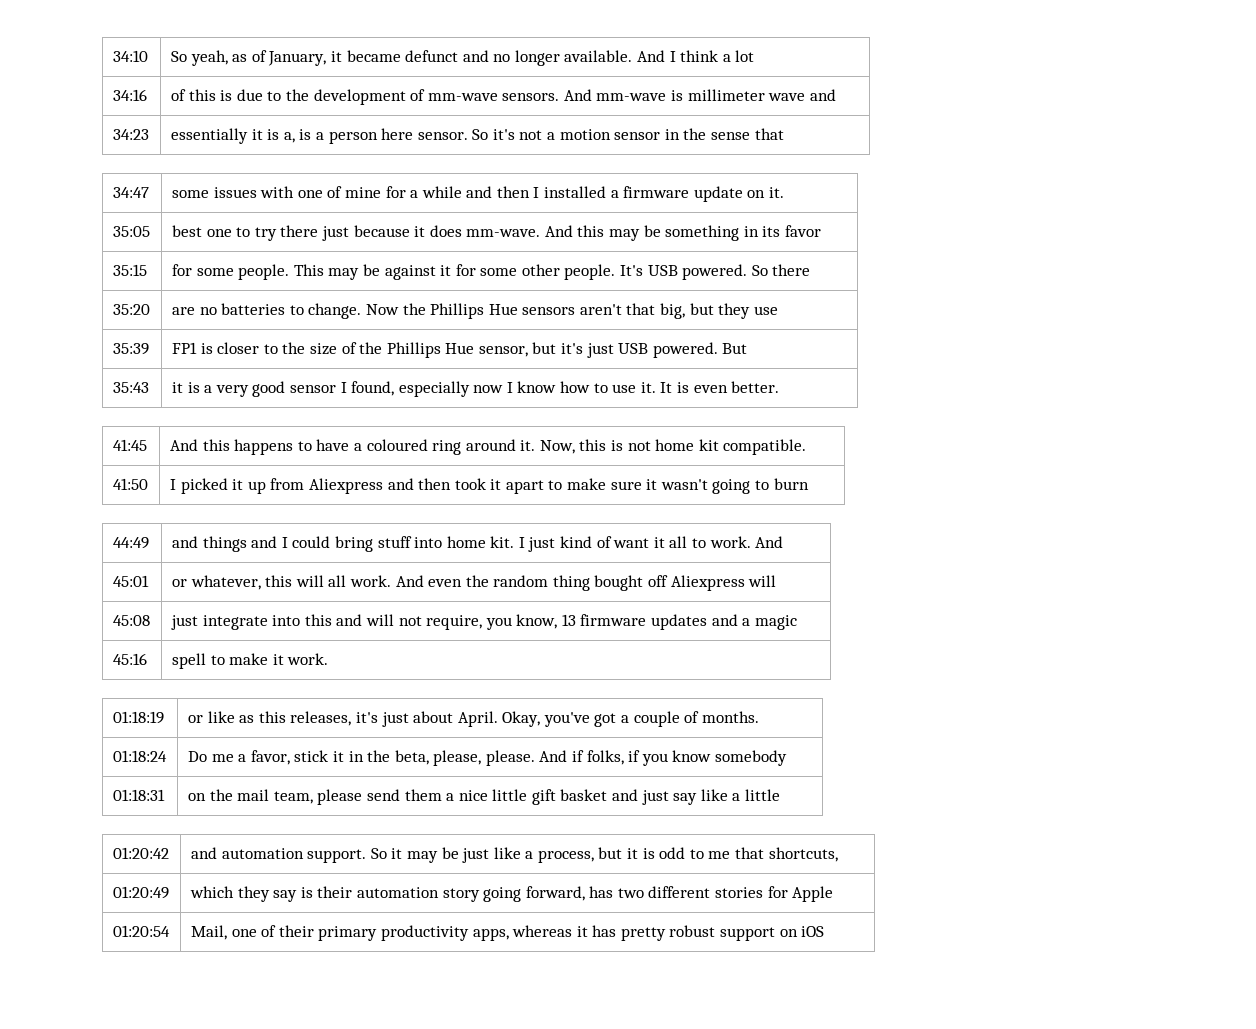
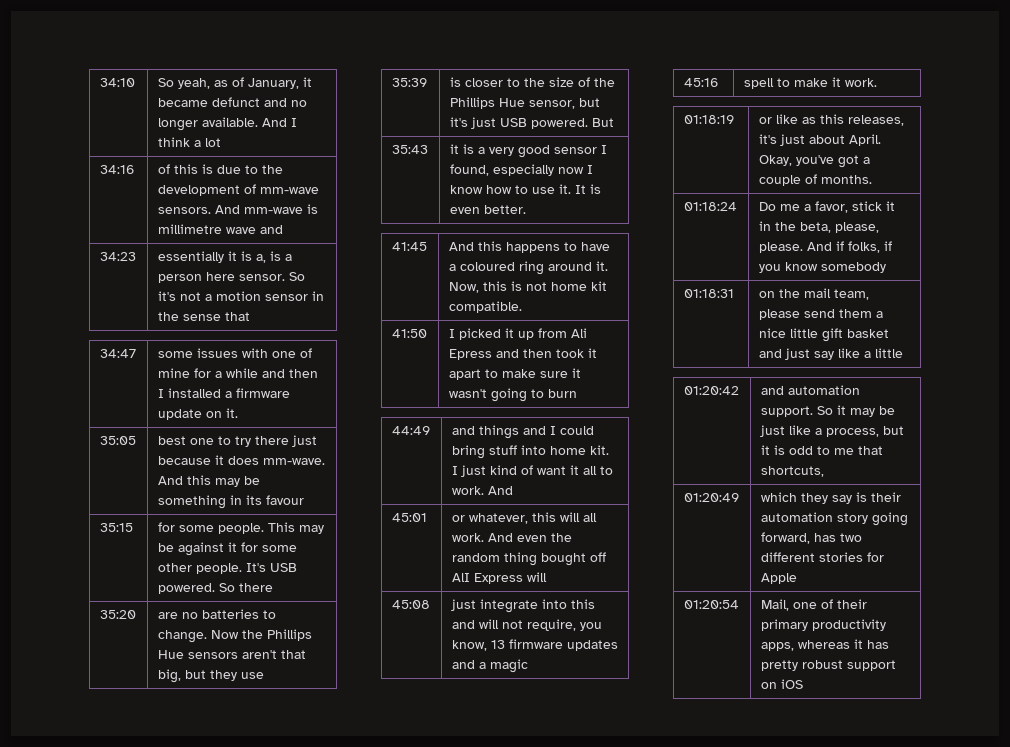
- 34:16 | of this is due to the development of mm-wave sensors. And mm-wave is millimeter wave and
+ 34:16 | of this is due to the development of mm-wave sensors. And mm-wave is millimetre wave and
- 35:05 | best one to try there just because it does mm-wave. And this may be something in its favor
+ 35:05 | best one to try there just because it does mm-wave. And this may be something in its favour
- 35:39 | FP1 is closer to the size of the Phillips Hue sensor, but it's just USB powered. But
+ 35:39 | is closer to the size of the Phillips Hue sensor, but it's just USB powered. But
- 41:50 | I picked it up from Aliexpress and then took it apart to make sure it wasn't going to burn
+ 41:50 | I picked it up from Ali Epress and then took it apart to make sure it wasn't going to burn
- 45:01 | or whatever, this will all work. And even the random thing bought off Aliexpress will
+ 45:01 | or whatever, this will all work. And even the random thing bought off AlI Express will

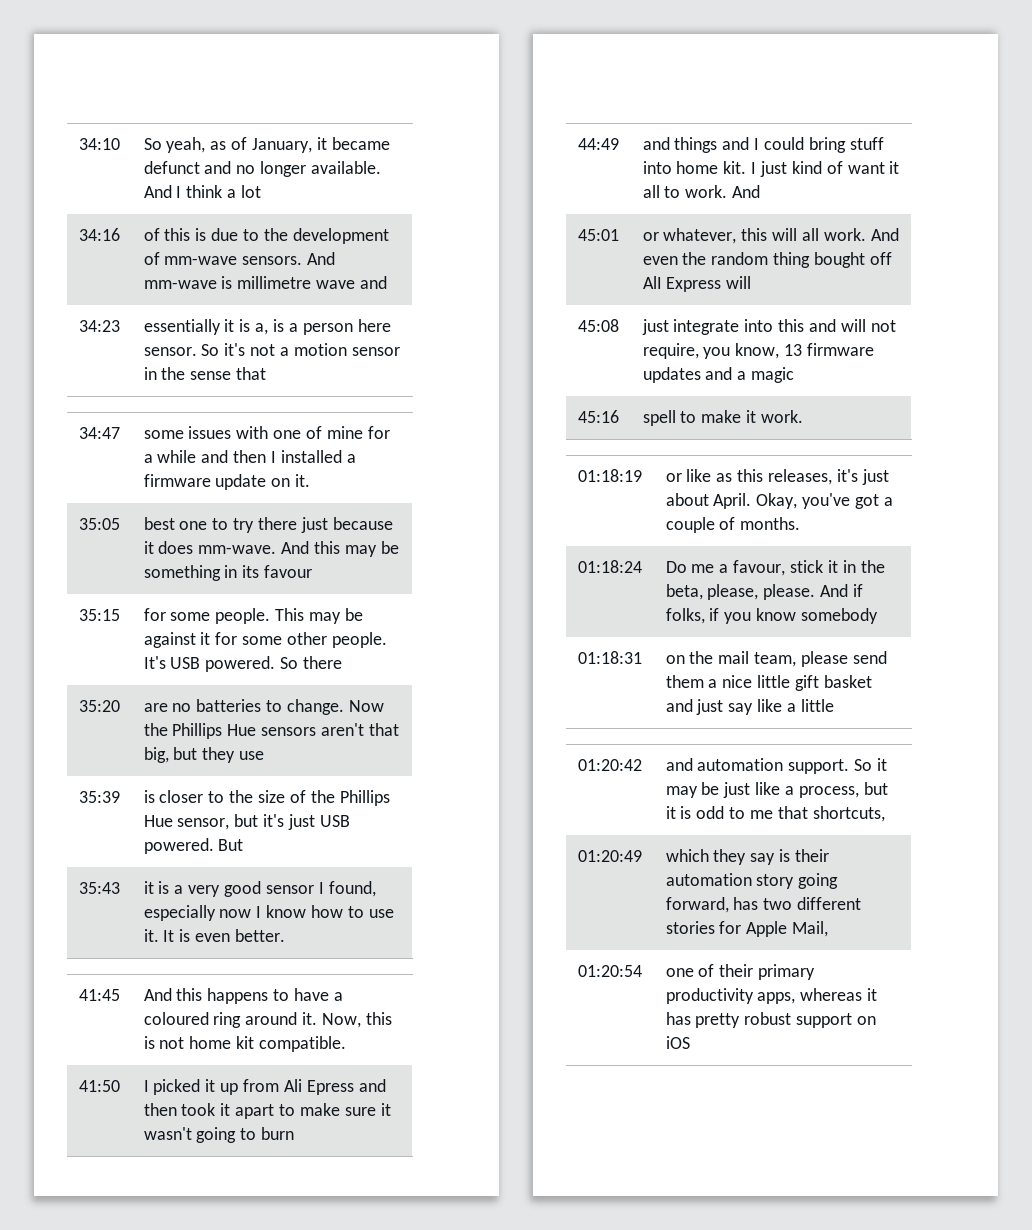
- 01:18:24 | Do me a favor, stick it in the beta, please, please. And if folks, if you know somebody
+ 01:18:24 | Do me a favour, stick it in the beta, please, please. And if folks, if you know somebody
- 01:20:49 | which they say is their automation story going forward, has two different stories for Apple
+ 01:20:49 | which they say is their automation story going forward, has two different stories for Apple Mail,
- 01:20:54 | Mail, one of their primary productivity apps, whereas it has pretty robust support on iOS
+ 01:20:54 | one of their primary productivity apps, whereas it has pretty robust support on iOS

